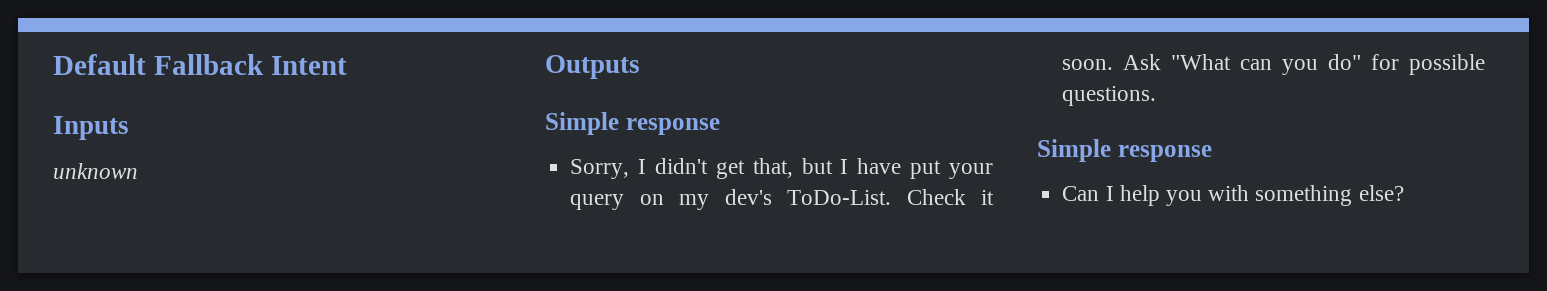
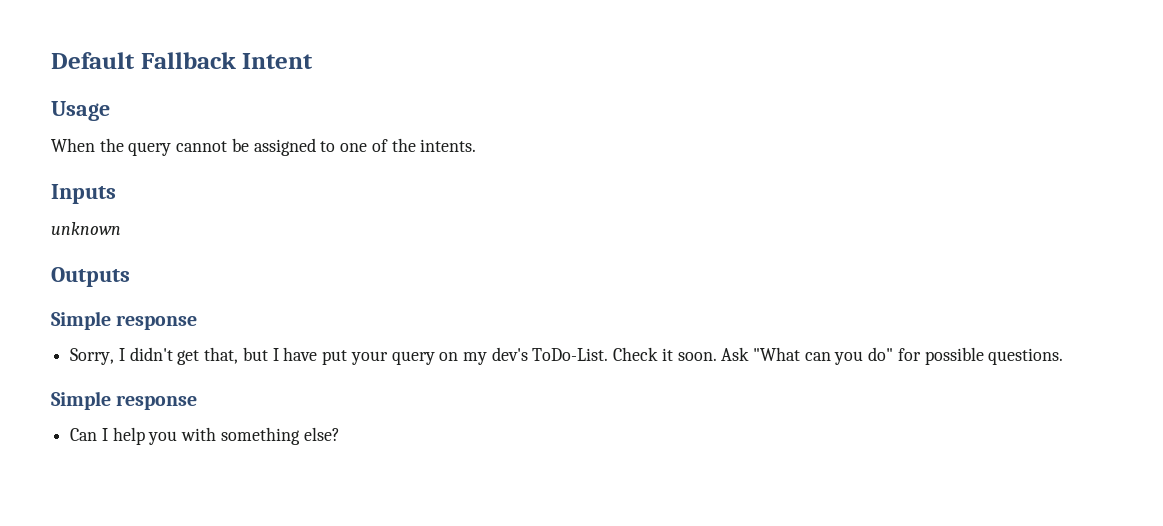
+ Usage
+ When the query cannot be assigned to one of the intents.

